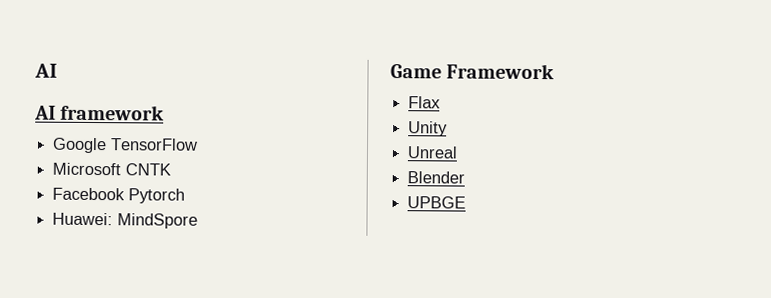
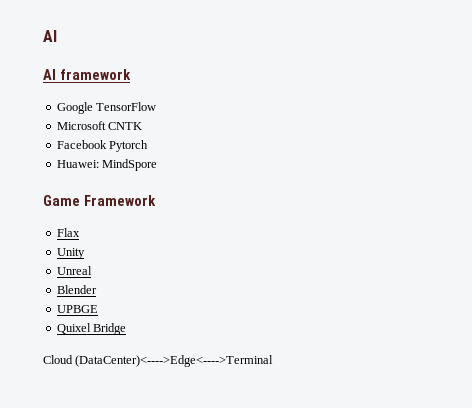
+ Quixel Bridge
+ Cloud (DataCenter)<---->Edge<---->Terminal

